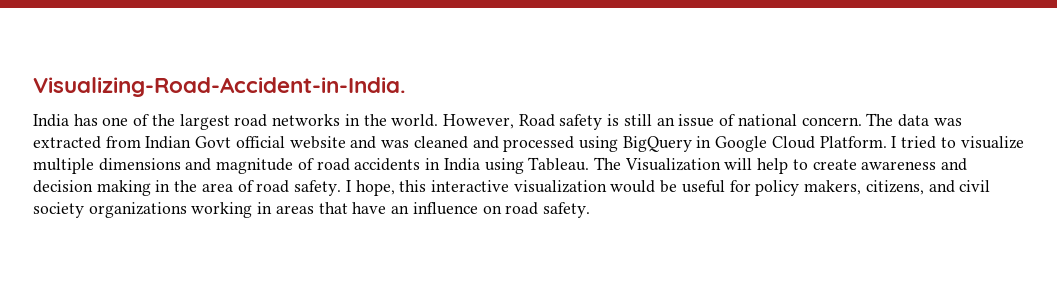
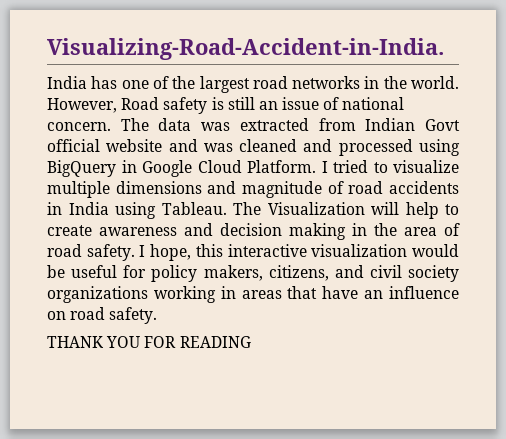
+ THANK YOU FOR READING

